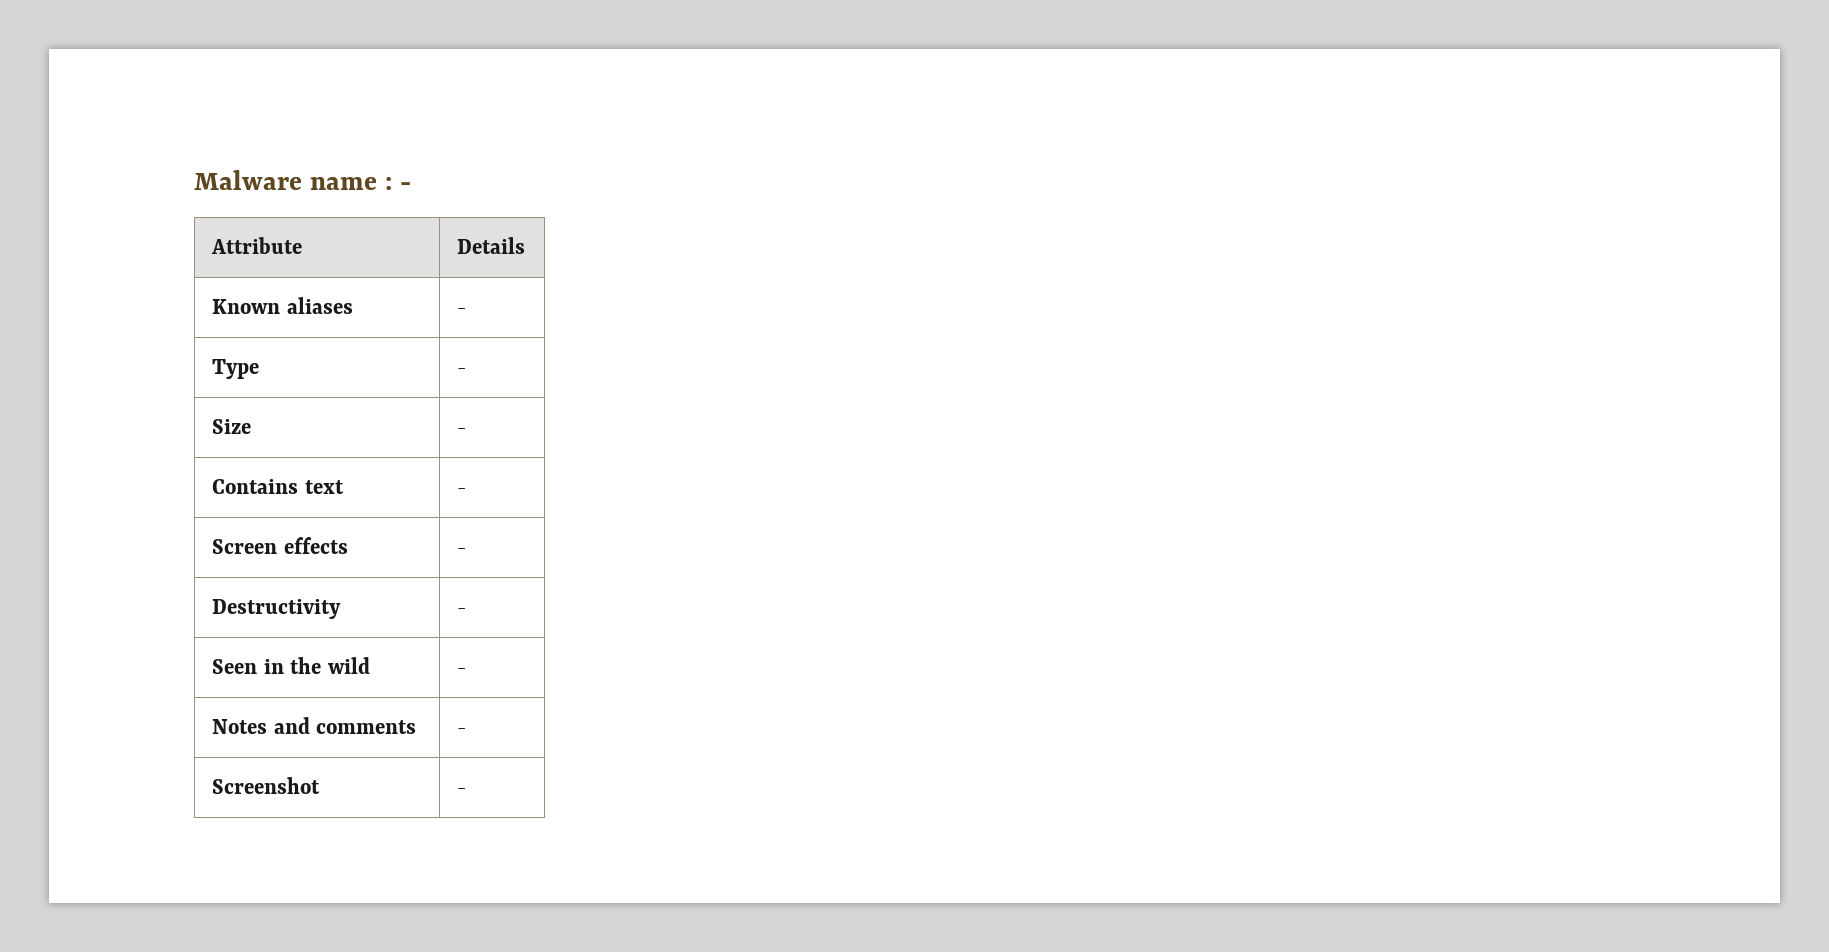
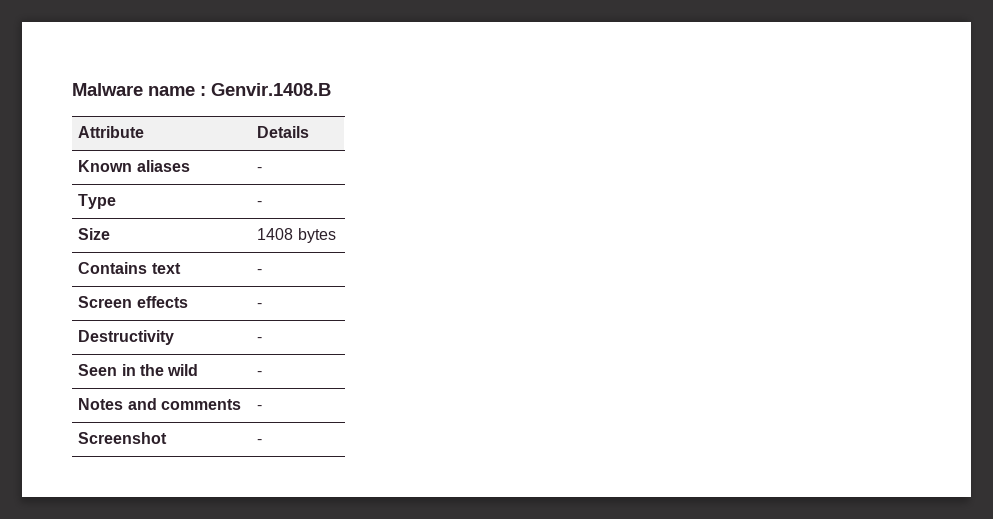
- Malware name : -
+ Malware name : Genvir.1408.B
- Size | -
+ Size | 1408 bytes

